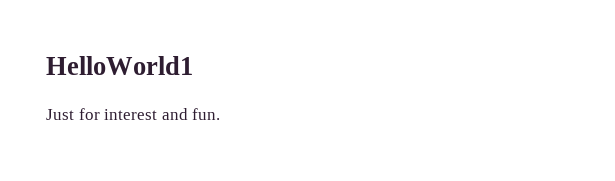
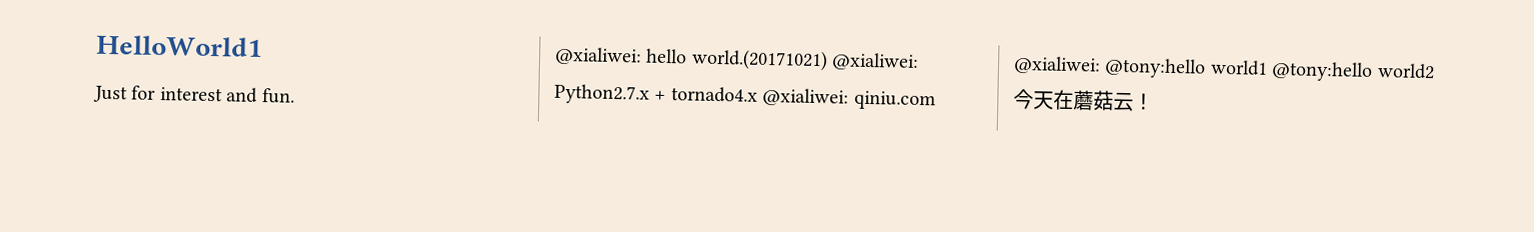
+ @xialiwei: hello world.(20171021) @xialiwei: Python2.7.x + tornado4.x @xialiwei: qiniu.com @xialiwei: @tony:hello world1 @tony:hello world2今天在蘑菇云！

